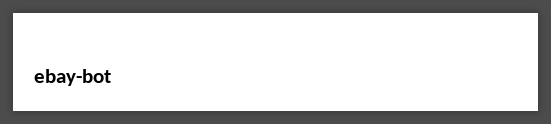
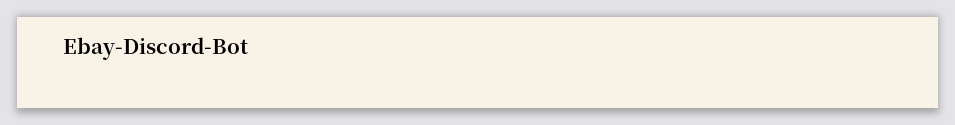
- ebay-bot
+ Ebay-Discord-Bot

